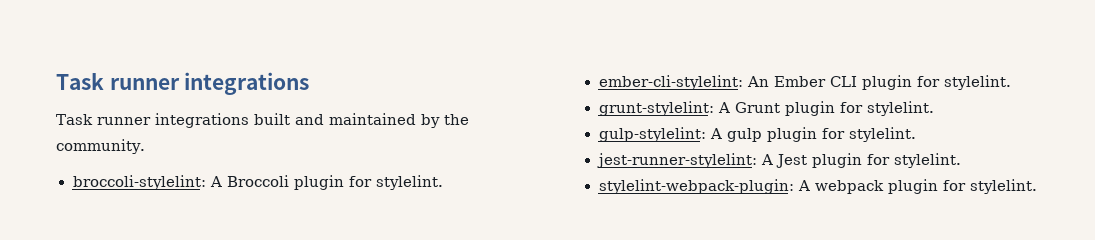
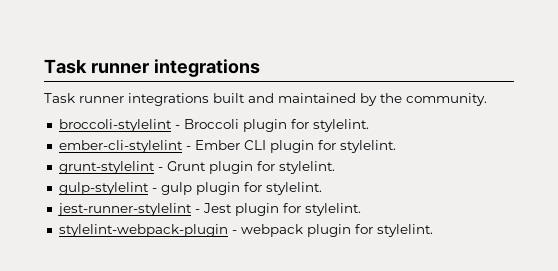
- broccoli-stylelint: A Broccoli plugin for stylelint.
+ broccoli-stylelint - Broccoli plugin for stylelint.
- ember-cli-stylelint: An Ember CLI plugin for stylelint.
+ ember-cli-stylelint - Ember CLI plugin for stylelint.
- grunt-stylelint: A Grunt plugin for stylelint.
+ grunt-stylelint - Grunt plugin for stylelint.
- gulp-stylelint: A gulp plugin for stylelint.
+ gulp-stylelint - gulp plugin for stylelint.
- jest-runner-stylelint: A Jest plugin for stylelint.
+ jest-runner-stylelint - Jest plugin for stylelint.
- stylelint-webpack-plugin: A webpack plugin for stylelint.
+ stylelint-webpack-plugin - webpack plugin for stylelint.

